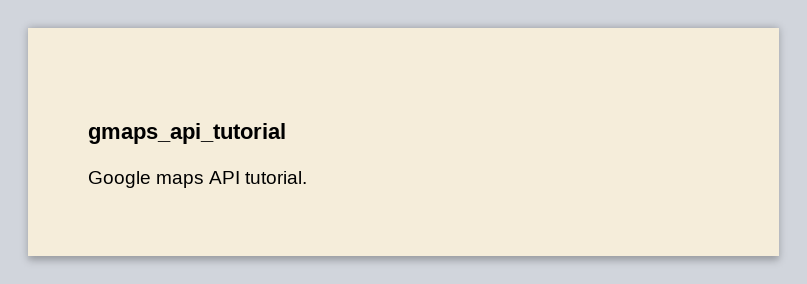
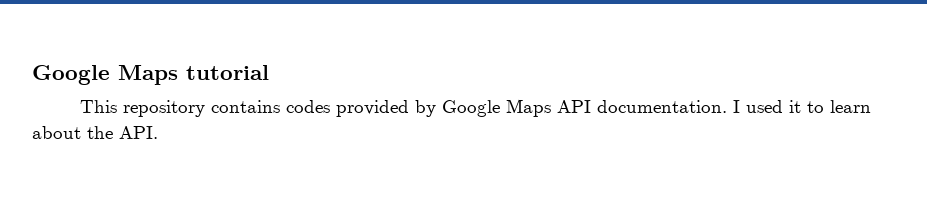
- gmaps_api_tutorial
- Google maps API tutorial.
+ Google Maps tutorial
+ This repository contains codes provided by Google Maps API documentation. I used it to learn about the API.

